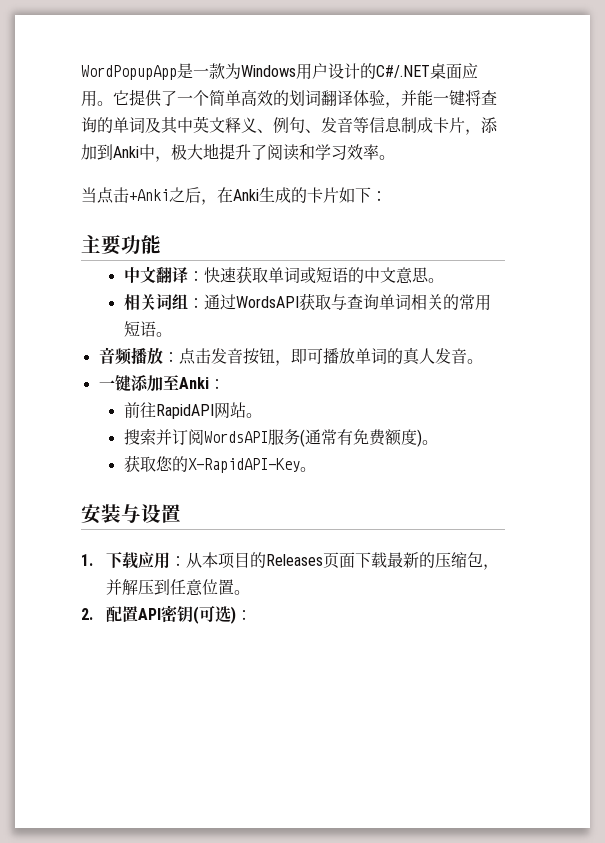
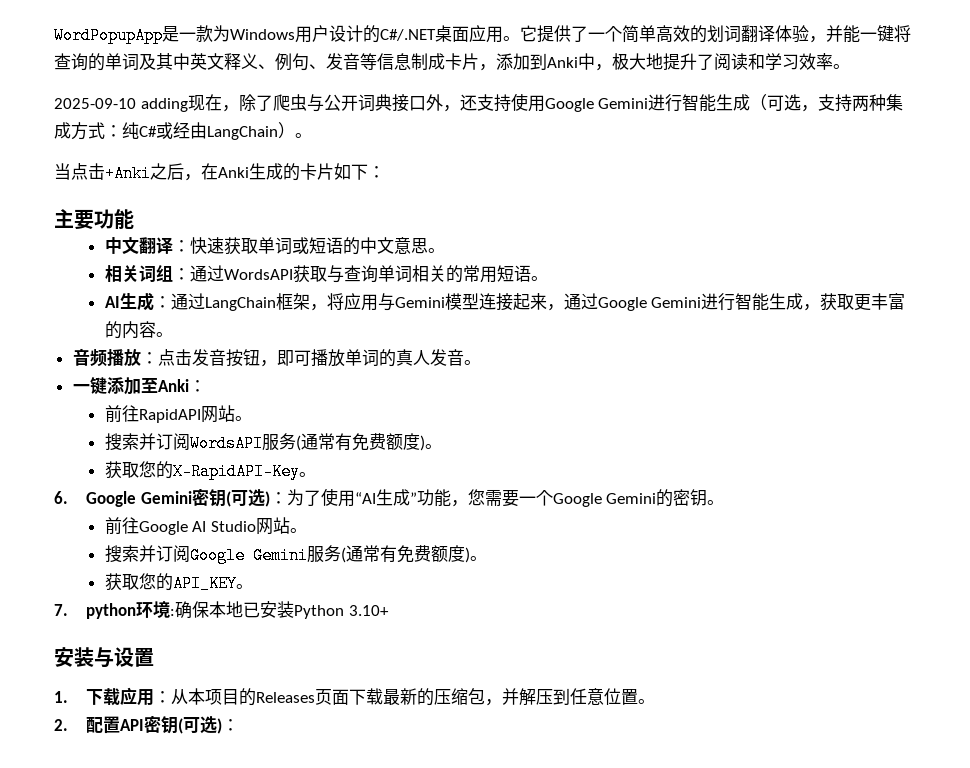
+ 2025-09-10 adding现在，除了爬虫与公开词典接口外，还支持使用Google Gemini进行智能生成（可选，支持两种集成方式：纯C#或经由LangChain）。
+ AI生成：通过LangChain框架，将应用与Gemini模型连接起来，通过Google Gemini进行智能生成，获取更丰富的内容。
+ 6. Google Gemini密钥(可选)：为了使用“AI生成”功能，您需要一个Google Gemini的密钥。
+ 前往Google AI Studio网站。
+ 搜索并订阅Google Gemini服务(通常有免费额度)。
+ 获取您的API_KEY。
+ 7. python环境:确保本地已安装Python 3.10+

